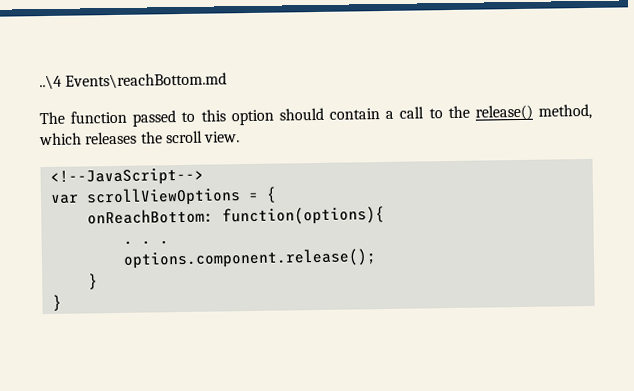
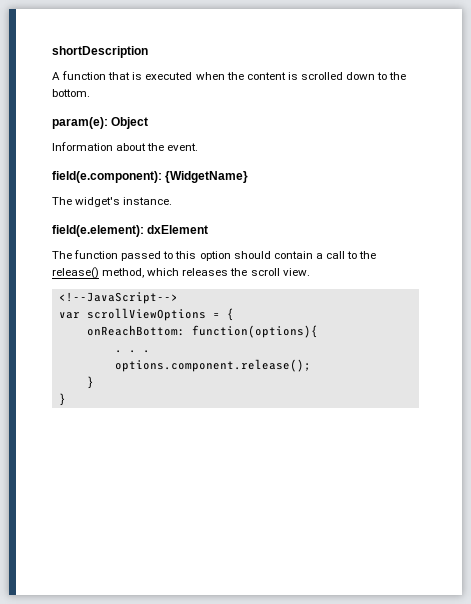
- ..\4 Events\reachBottom.md
+ shortDescription
+ A function that is executed when the content is scrolled down to the bottom.
+ param(e): Object
+ Information about the event.
+ field(e.component): {WidgetName}
+ The widget's instance.
+ field(e.element): dxElement

